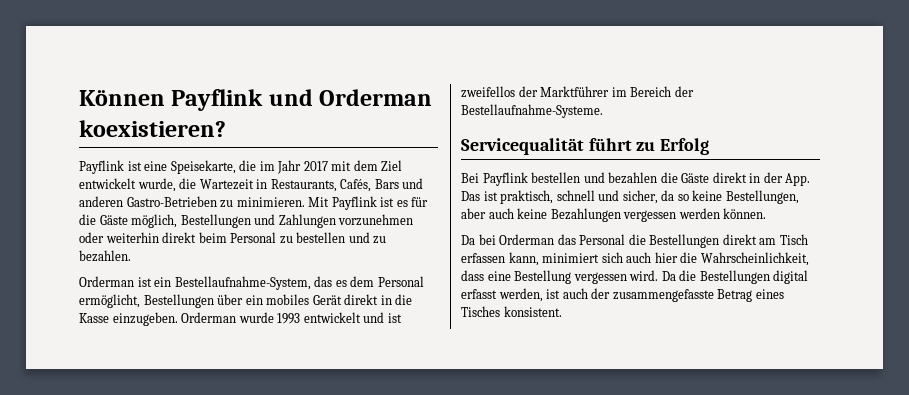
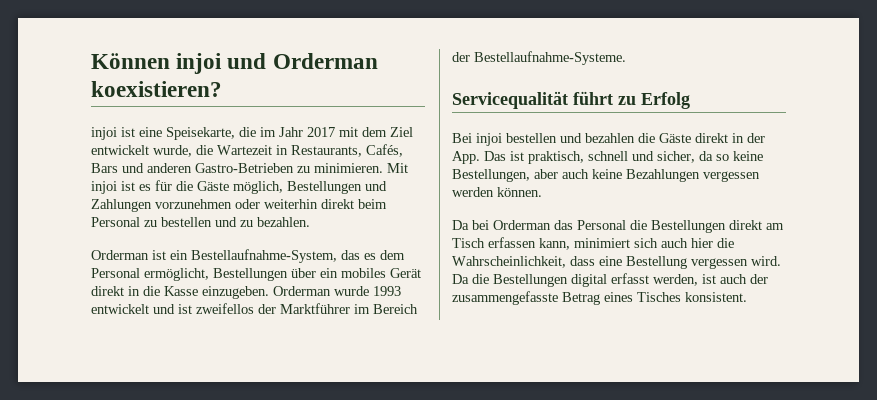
- Können Payflink und Orderman koexistieren?
+ Können injoi und Orderman koexistieren?
- Payflink ist eine Speisekarte, die im Jahr 2017 mit dem Ziel entwickelt wurde, die Wartezeit in Restaurants, Cafés, Bars und anderen Gastro-Betrieben zu minimieren.
+ injoi ist eine Speisekarte, die im Jahr 2017 mit dem Ziel entwickelt wurde, die Wartezeit in Restaurants, Cafés, Bars und anderen Gastro-Betrieben zu minimieren.
- Mit Payflink ist es für die Gäste möglich, Bestellungen und Zahlungen vorzunehmen oder weiterhin direkt beim Personal zu bestellen und zu bezahlen.
+ Mit injoi ist es für die Gäste möglich, Bestellungen und Zahlungen vorzunehmen oder weiterhin direkt beim Personal zu bestellen und zu bezahlen.
- Bei Payflink bestellen und bezahlen die Gäste direkt in der App. Das ist praktisch, schnell und sicher, da so keine Bestellungen, aber auch keine Bezahlungen vergessen werden können.
+ Bei injoi bestellen und bezahlen die Gäste direkt in der App. Das ist praktisch, schnell und sicher, da so keine Bestellungen, aber auch keine Bezahlungen vergessen werden können.

